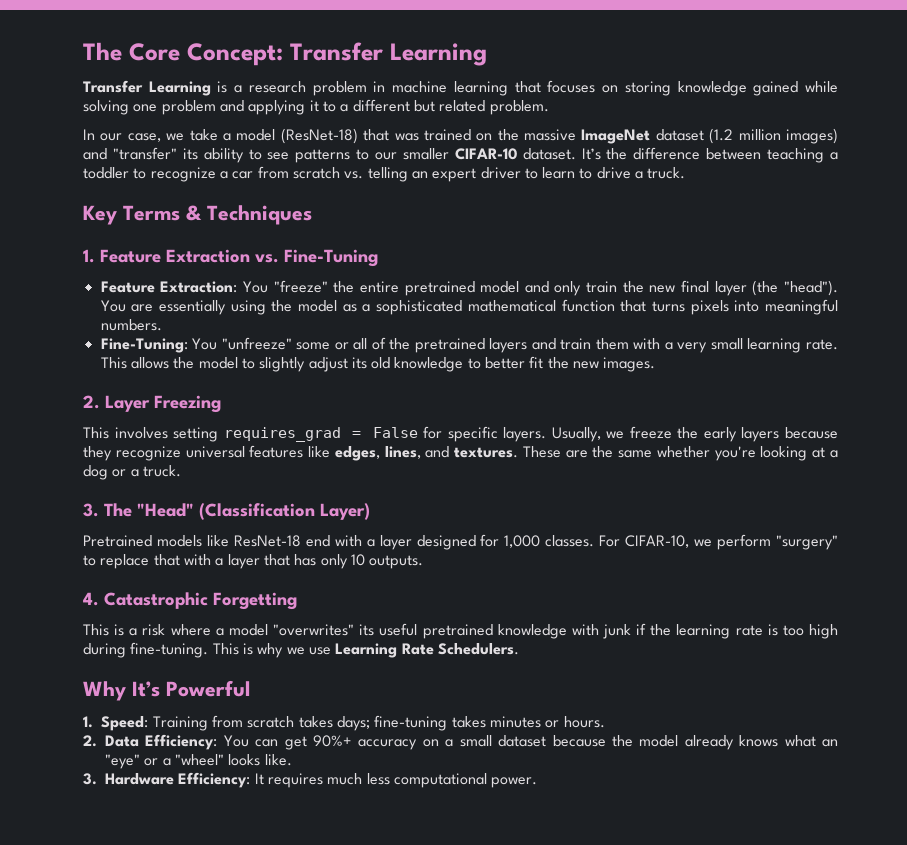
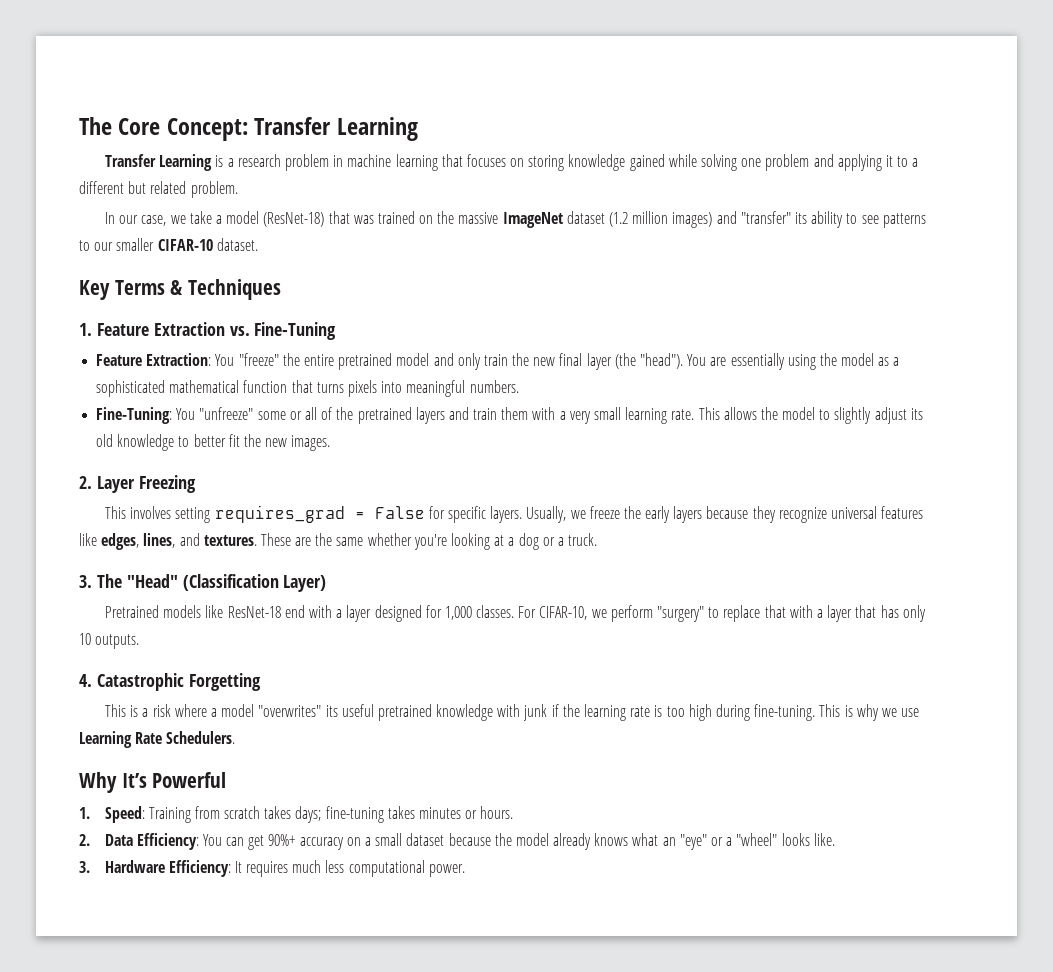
- It’s the difference between teaching a toddler to recognize a car from scratch vs. telling an expert driver to learn to drive a truck.

